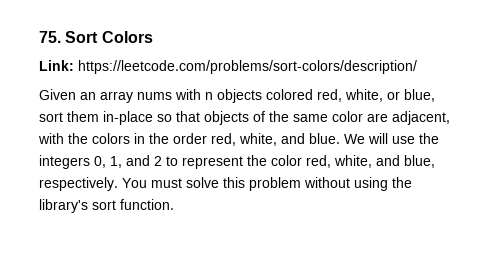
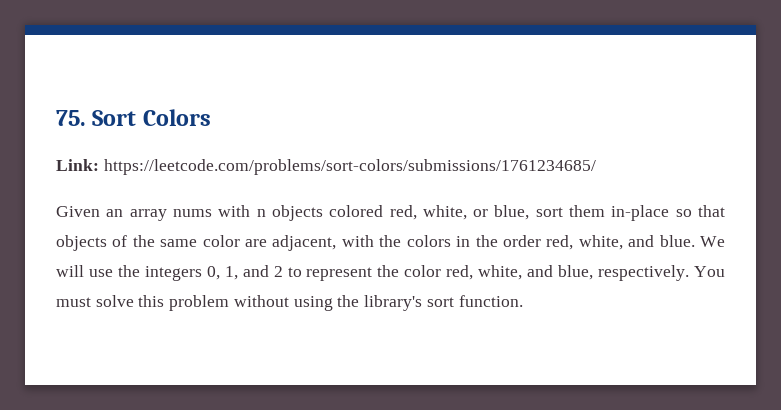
- Link: https://leetcode.com/problems/sort-colors/description/
+ Link: https://leetcode.com/problems/sort-colors/submissions/1761234685/

